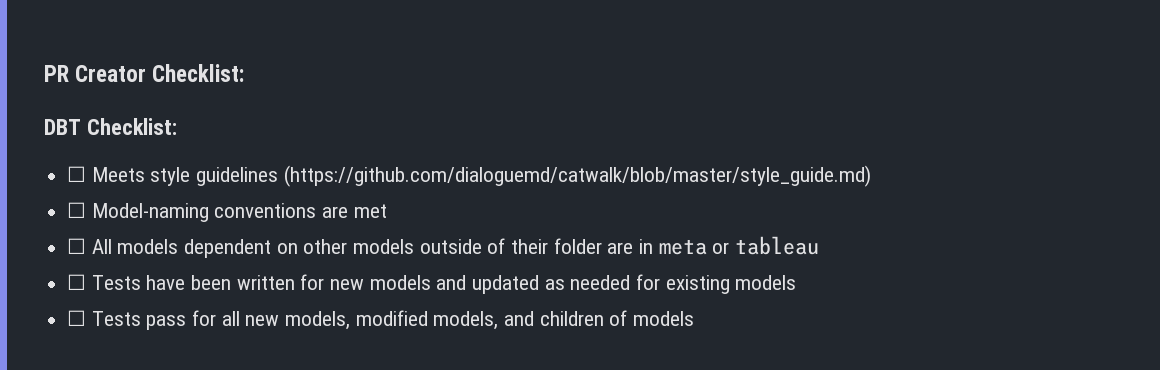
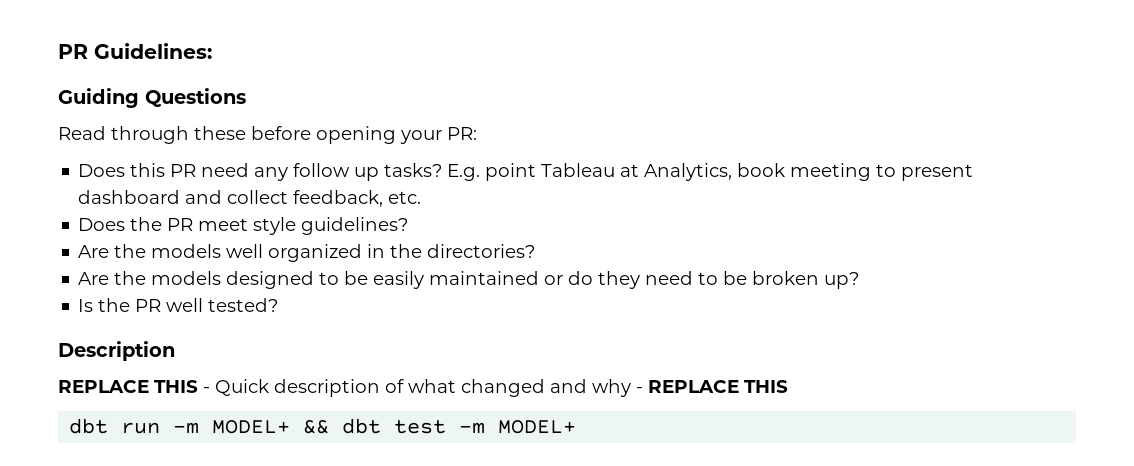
- PR Creator Checklist:
- DBT Checklist:
- ☐ Meets style guidelines (https://github.com/dialoguemd/catwalk/blob/master/style_guide.md)
- ☐ Model-naming conventions are met
- ☐ All models dependent on other models outside of their folder are in meta or tableau
- ☐ Tests have been written for new models and updated as needed for existing models
- ☐ Tests pass for all new models, modified models, and children of models
+ PR Guidelines:
+ Guiding Questions
+ Read through these before opening your PR:
+ Does this PR need any follow up tasks? E.g. point Tableau at Analytics, book meeting to present dashboard and collect feedback, etc.
+ Does the PR meet style guidelines?
+ Are the models well organized in the directories?
+ Are the models designed to be easily maintained or do they need to be broken up?
+ Is the PR well tested?
+ Description
+ REPLACE THIS - Quick description of what changed and why - REPLACE THIS
+ dbt run -m MODEL+ && dbt test -m MODEL+

